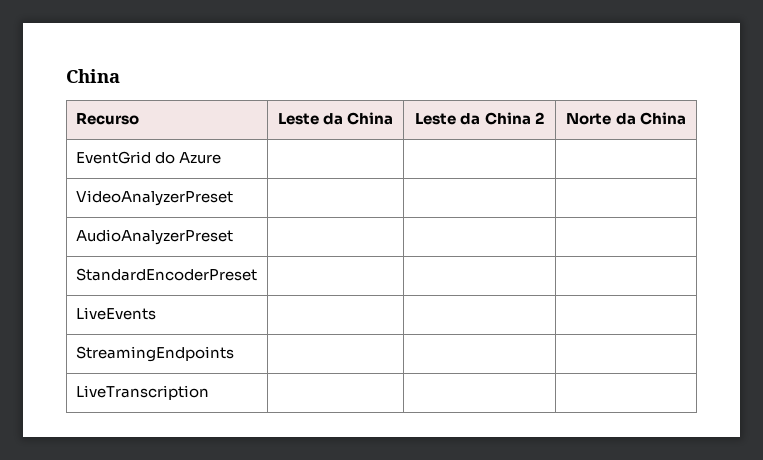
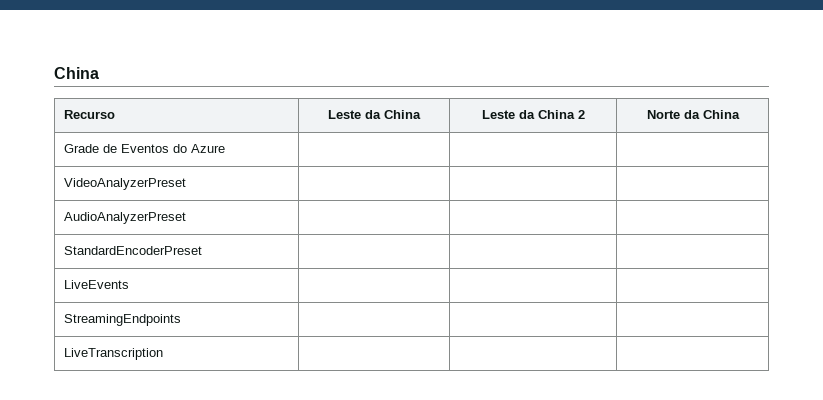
- EventGrid do Azure | | |
+ Grade de Eventos do Azure | | |

